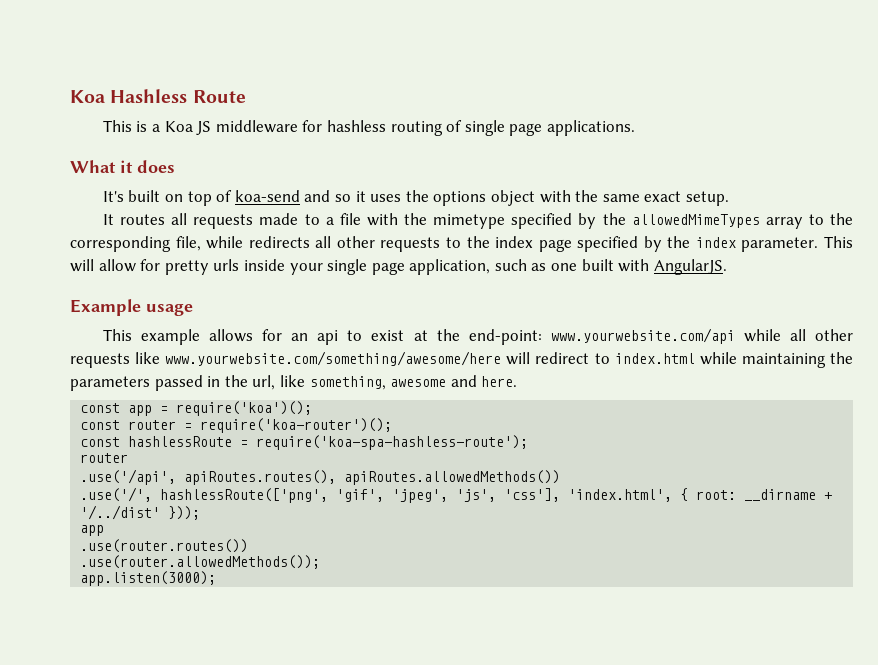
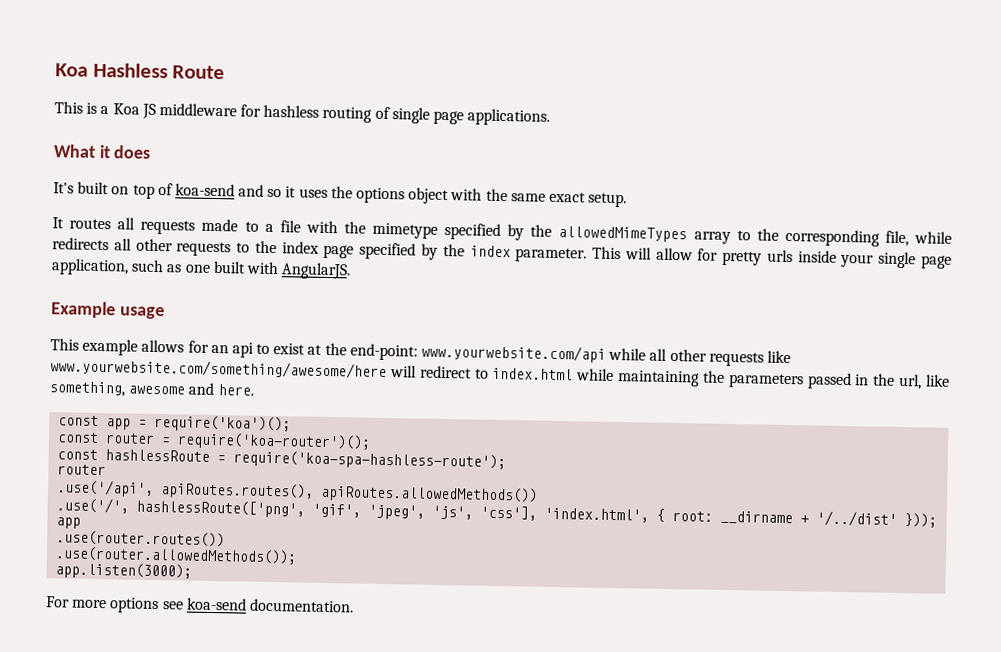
+ For more options see koa-send documentation.

